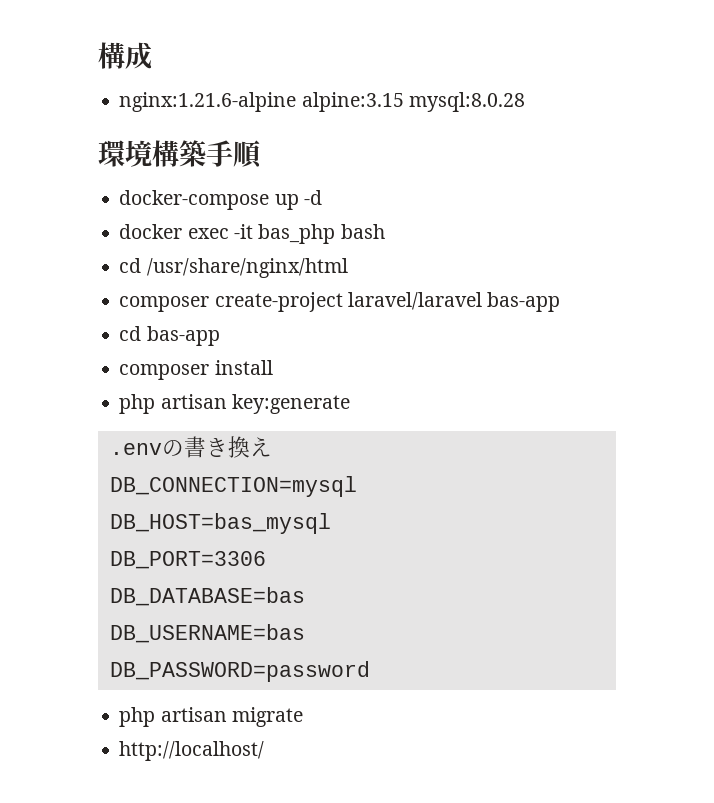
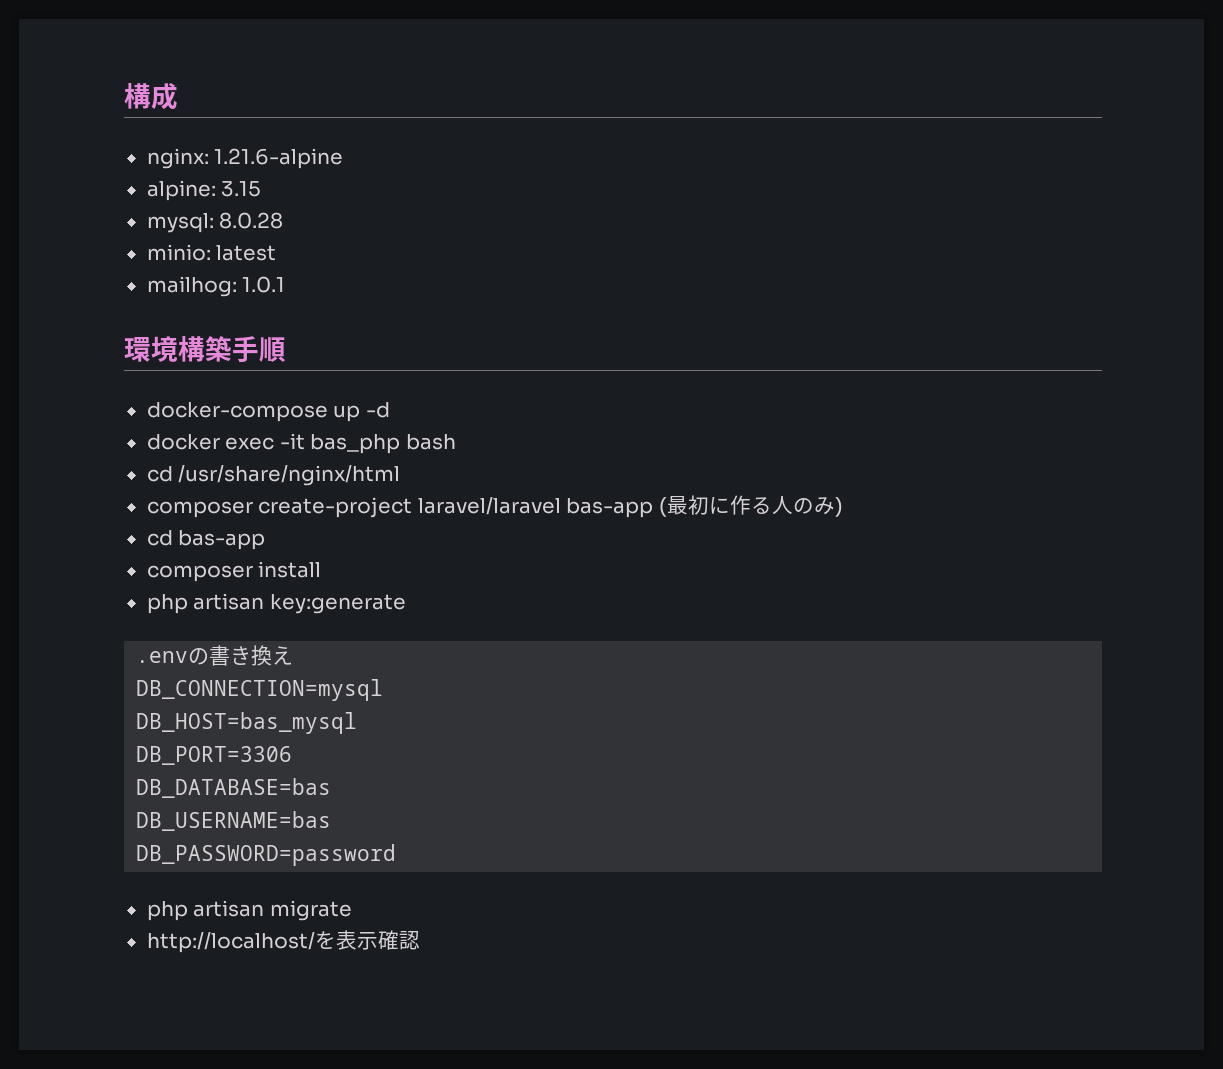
- nginx:1.21.6-alpine alpine:3.15 mysql:8.0.28
+ nginx: 1.21.6-alpine
+ alpine: 3.15
+ mysql: 8.0.28
+ minio: latest
+ mailhog: 1.0.1
- composer create-project laravel/laravel bas-app
+ composer create-project laravel/laravel bas-app (最初に作る人のみ)
- http://localhost/
+ http://localhost/を表示確認

